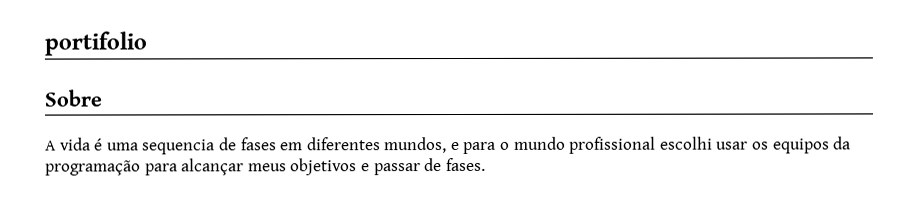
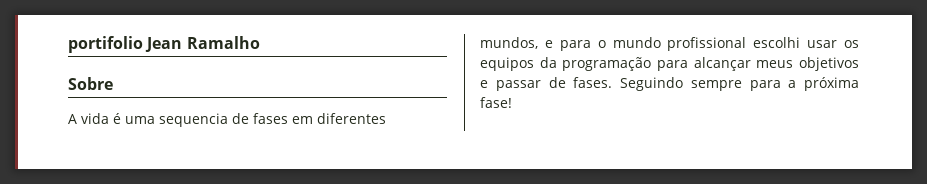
- portifolio
+ portifolio Jean Ramalho
+ Seguindo sempre para a próxima fase!

